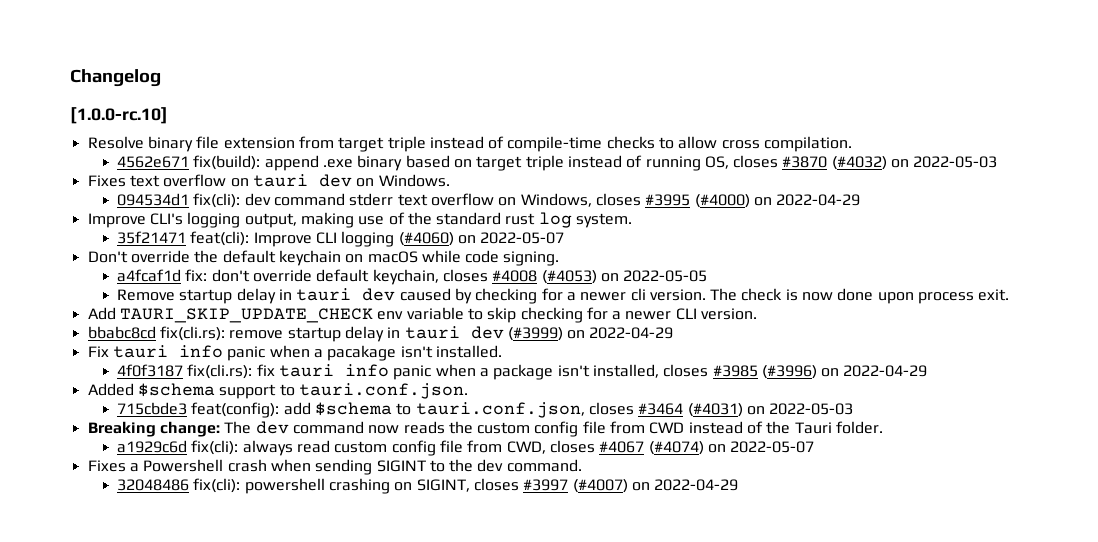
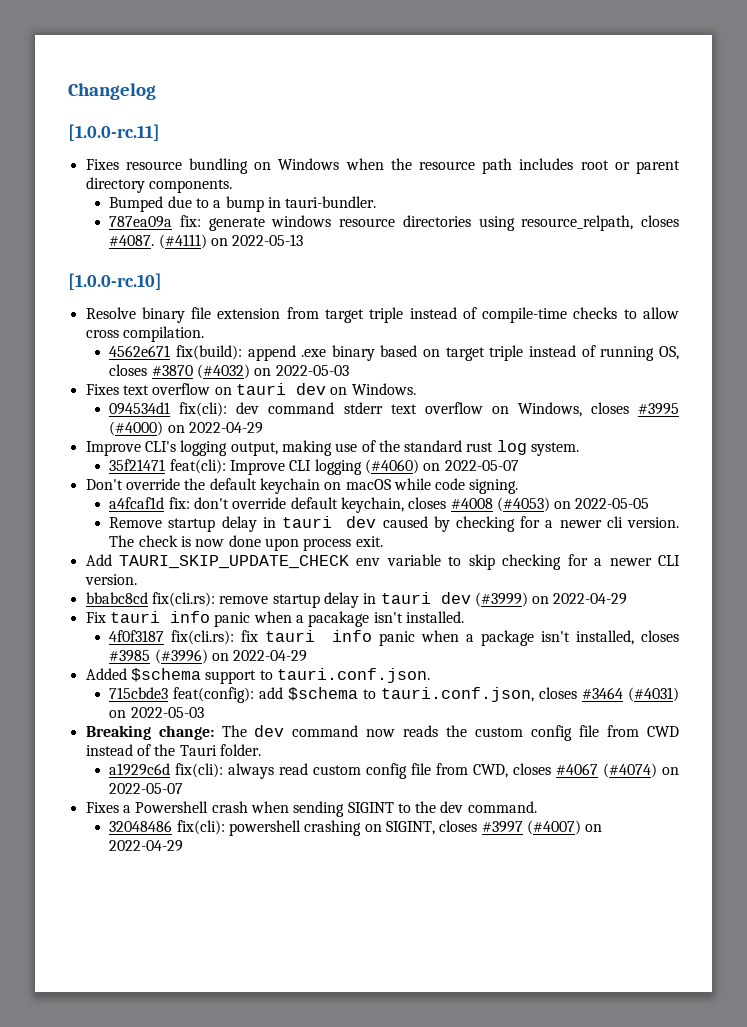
+ [1.0.0-rc.11]
+ Fixes resource bundling on Windows when the resource path includes root or parent directory components.
+ Bumped due to a bump in tauri-bundler.
+ 787ea09a fix: generate windows resource directories using resource_relpath, closes #4087. (#4111) on 2022-05-13

